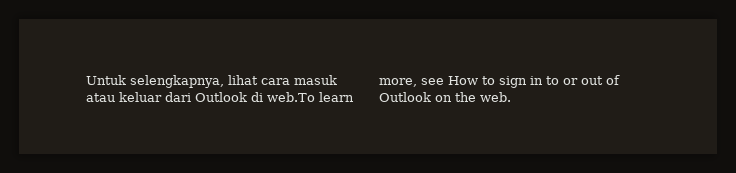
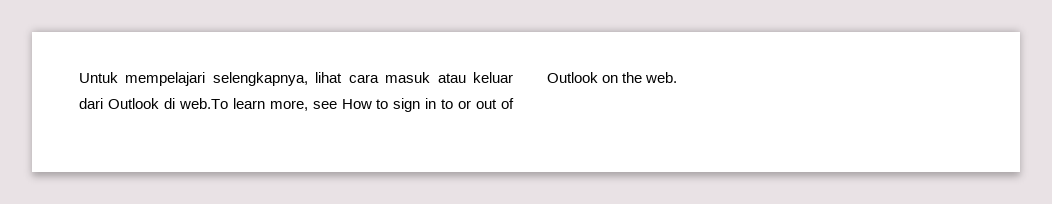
- Untuk selengkapnya, lihat cara masuk atau keluar dari Outlook di web.To learn more, see How to sign in to or out of Outlook on the web.
+ Untuk mempelajari selengkapnya, lihat cara masuk atau keluar dari Outlook di web.To learn more, see How to sign in to or out of Outlook on the web.

